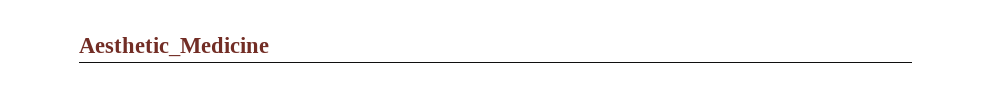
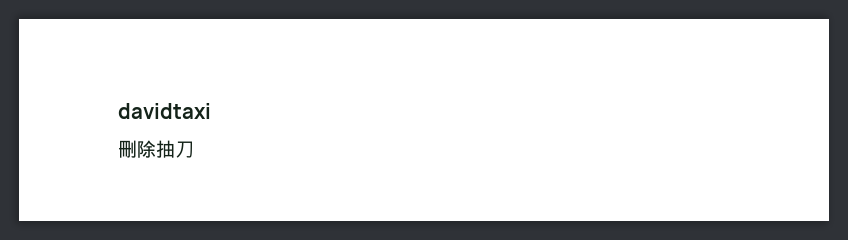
- Aesthetic_Medicine
+ davidtaxi
+ 刪除抽刀

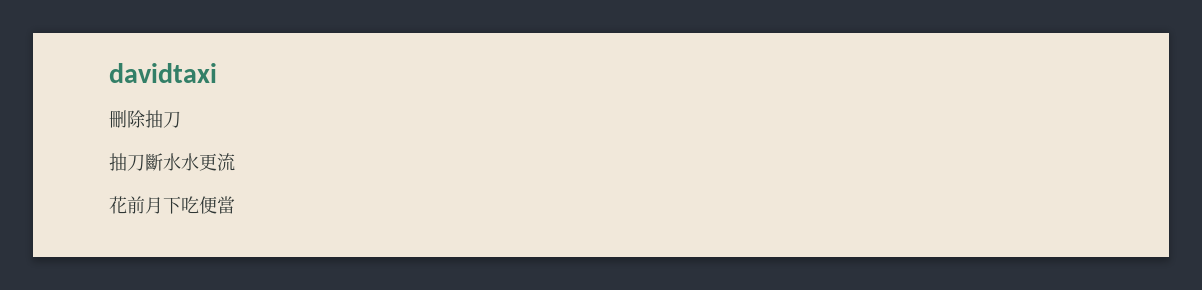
+ 抽刀斷水水更流
+ 花前月下吃便當

